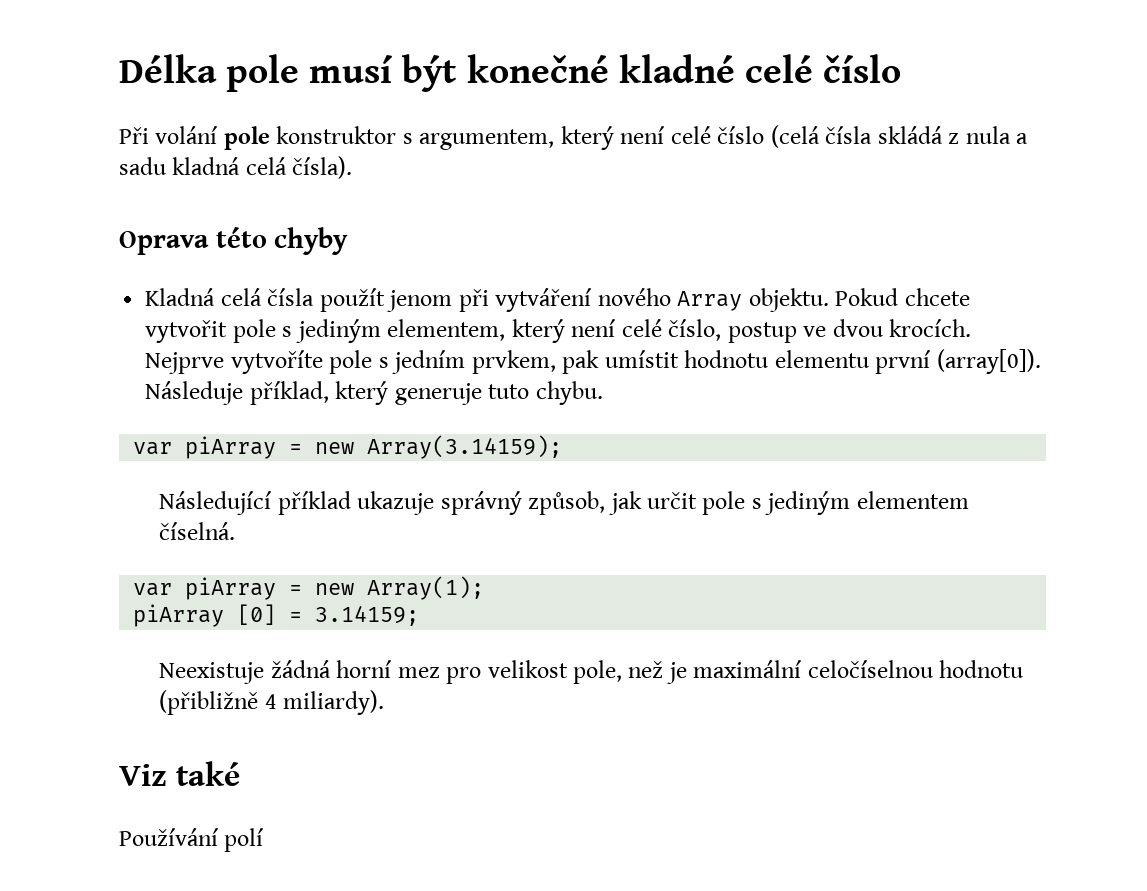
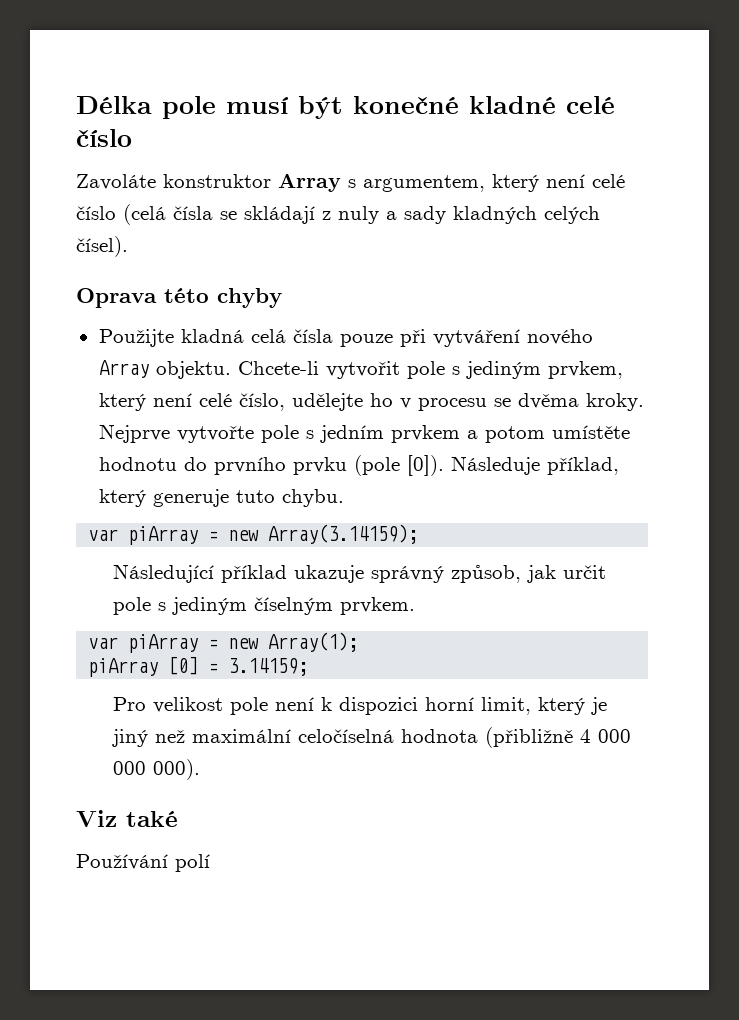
- Při volání pole konstruktor s argumentem, který není celé číslo (celá čísla skládá z nula a sadu kladná celá čísla).
+ Zavoláte konstruktor Array s argumentem, který není celé číslo (celá čísla se skládají z nuly a sady kladných celých čísel).
  Oprava této chyby
- Kladná celá čísla použít jenom při vytváření nového Array objektu.
+ Použijte kladná celá čísla pouze při vytváření nového Array objektu.
- Pokud chcete vytvořit pole s jediným elementem, který není celé číslo, postup ve dvou krocích. Nejprve vytvoříte pole s jedním prvkem, pak umístit hodnotu elementu první (array[0]).
+ Chcete-li vytvořit pole s jediným prvkem, který není celé číslo, udělejte ho v procesu se dvěma kroky. Nejprve vytvořte pole s jedním prvkem a potom umístěte hodnotu do prvního prvku (pole [0]).
- Následující příklad ukazuje správný způsob, jak určit pole s jediným elementem číselná.
+ Následující příklad ukazuje správný způsob, jak určit pole s jediným číselným prvkem.
- Neexistuje žádná horní mez pro velikost pole, než je maximální celočíselnou hodnotu (přibližně 4 miliardy).
+ Pro velikost pole není k dispozici horní limit, který je jiný než maximální celočíselná hodnota (přibližně 4 000 000 000).

